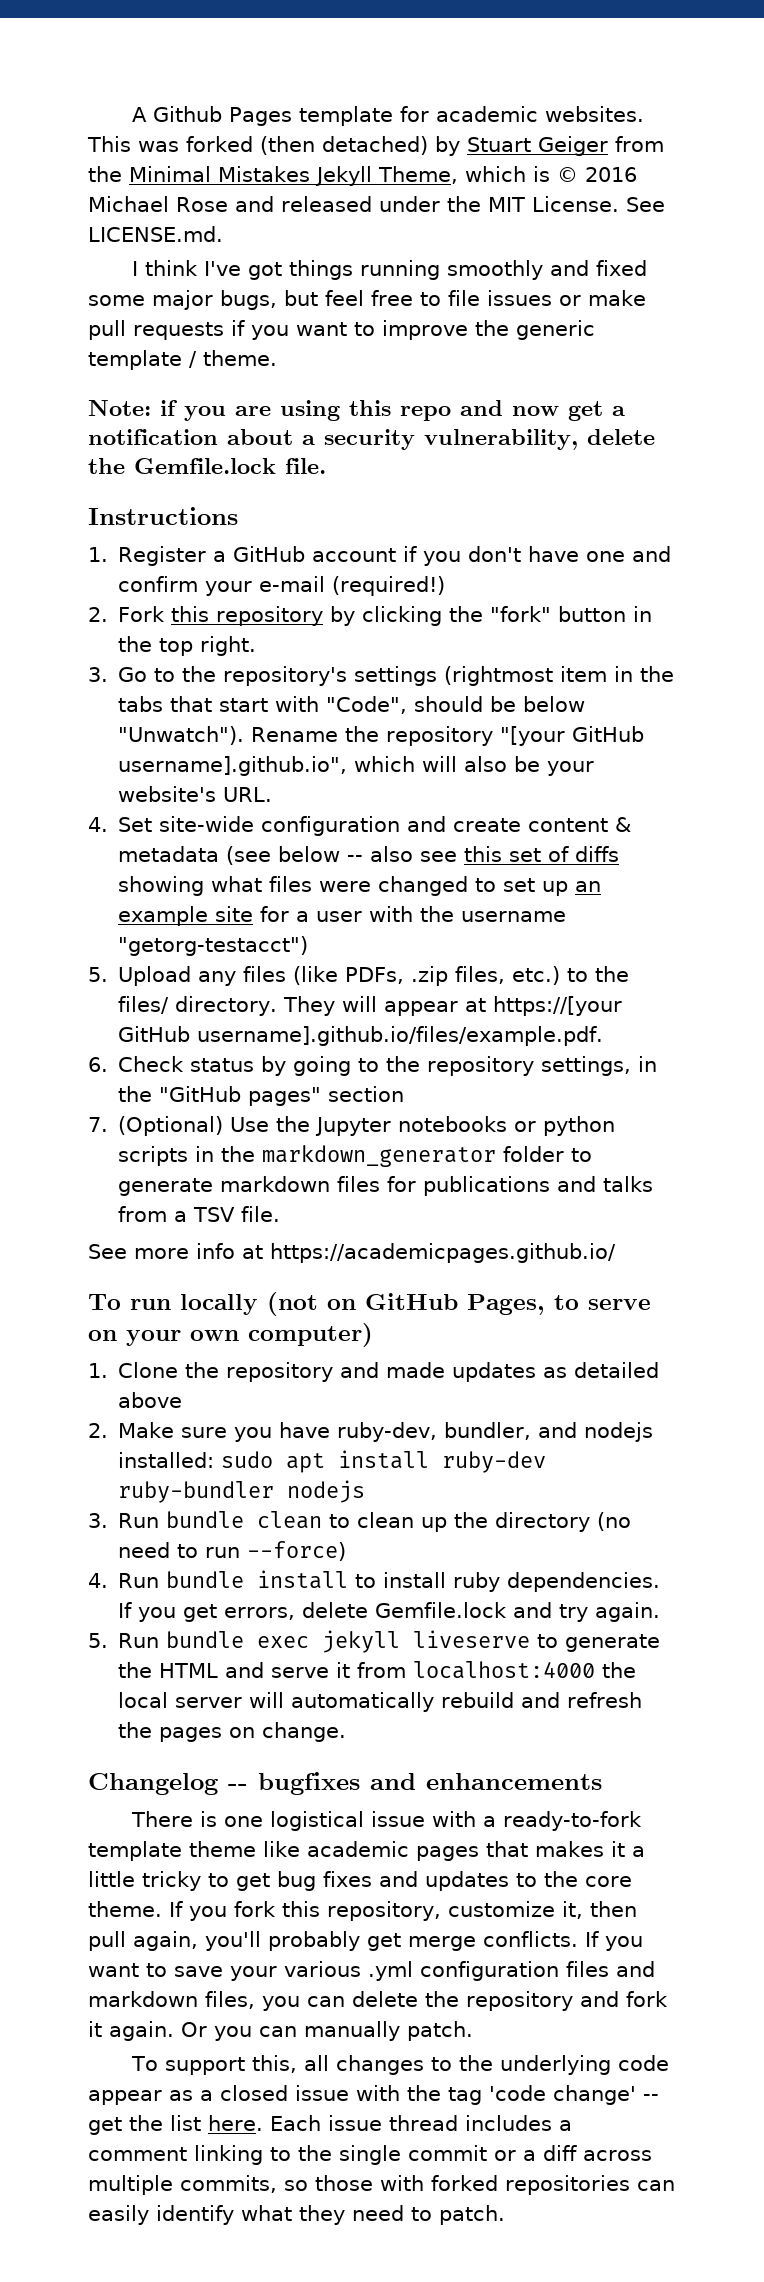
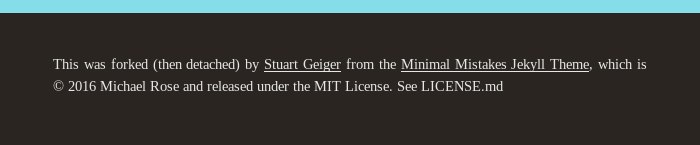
- A Github Pages template for academic websites.
- See LICENSE.md.
- I think I've got things running smoothly and fixed some major bugs, but feel free to file issues or make pull requests if you want to improve the generic template / theme.
- Note: if you are using this repo and now get a notification about a security vulnerability, delete the Gemfile.lock file.
- Instructions
- 1. Register a GitHub account if you don't have one and confirm your e-mail (required!)
- 2. Fork this repository by clicking the "fork" button in the top right.
- 3. Go to the repository's settings (rightmost item in the tabs that start with "Code", should be below "Unwatch"). Rename the repository "[your GitHub username].github.io", which will also be your website's URL.
- 4. Set site-wide configuration and create content & metadata (see below -- also see this set of diffs showing what files were changed to set up an example site for a user with the username "getorg-testacct")
- 5. Upload any files (like PDFs, .zip files, etc.) to the files/ directory. They will appear at https://[your GitHub username].github.io/files/example.pdf.
- 6. Check status by going to the repository settings, in the "GitHub pages" section
- 7. (Optional) Use the Jupyter notebooks or python scripts in the markdown_generator folder to generate markdown files for publications and talks from a TSV file.
- See more info at https://academicpages.github.io/
- To run locally (not on GitHub Pages, to serve on your own computer)
- 1. Clone the repository and made updates as detailed above
- 2. Make sure you have ruby-dev, bundler, and nodejs installed: sudo apt install ruby-dev ruby-bundler nodejs
- 3. Run bundle clean to clean up the directory (no need to run --force)
- 4. Run bundle install to install ruby dependencies. If you get errors, delete Gemfile.lock and try again.
- 5. Run bundle exec jekyll liveserve to generate the HTML and serve it from localhost:4000 the local server will automatically rebuild and refresh the pages on change.
- Changelog -- bugfixes and enhancements
- There is one logistical issue with a ready-to-fork template theme like academic pages that makes it a little tricky to get bug fixes and updates to the core theme. If you fork this repository, customize it, then pull again, you'll probably get merge conflicts. If you want to save your various .yml configuration files and markdown files, you can delete the repository and fork it again. Or you can manually patch.
- To support this, all changes to the underlying code appear as a closed issue with the tag 'code change' -- get the list here. Each issue thread includes a comment linking to the single commit or a diff across multiple commits, so those with forked repositories can easily identify what they need to patch.
+ See LICENSE.md

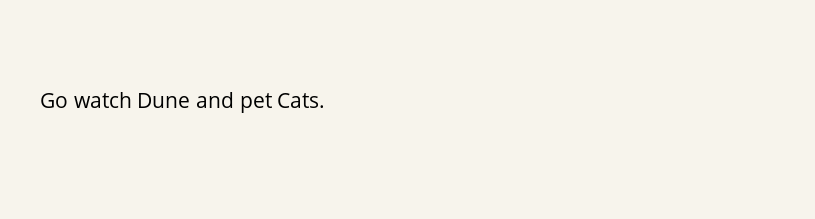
- This was forked (then detached) by Stuart Geiger from the Minimal Mistakes Jekyll Theme, which is © 2016 Michael Rose and released under the MIT License. See LICENSE.md
+ Go watch Dune and pet Cats.

